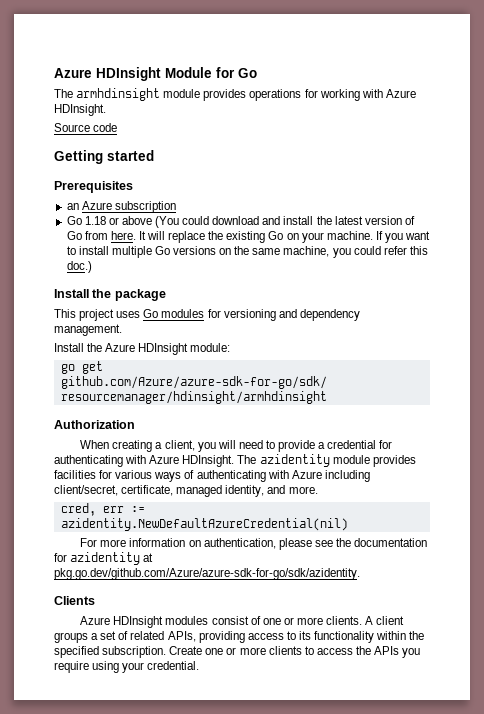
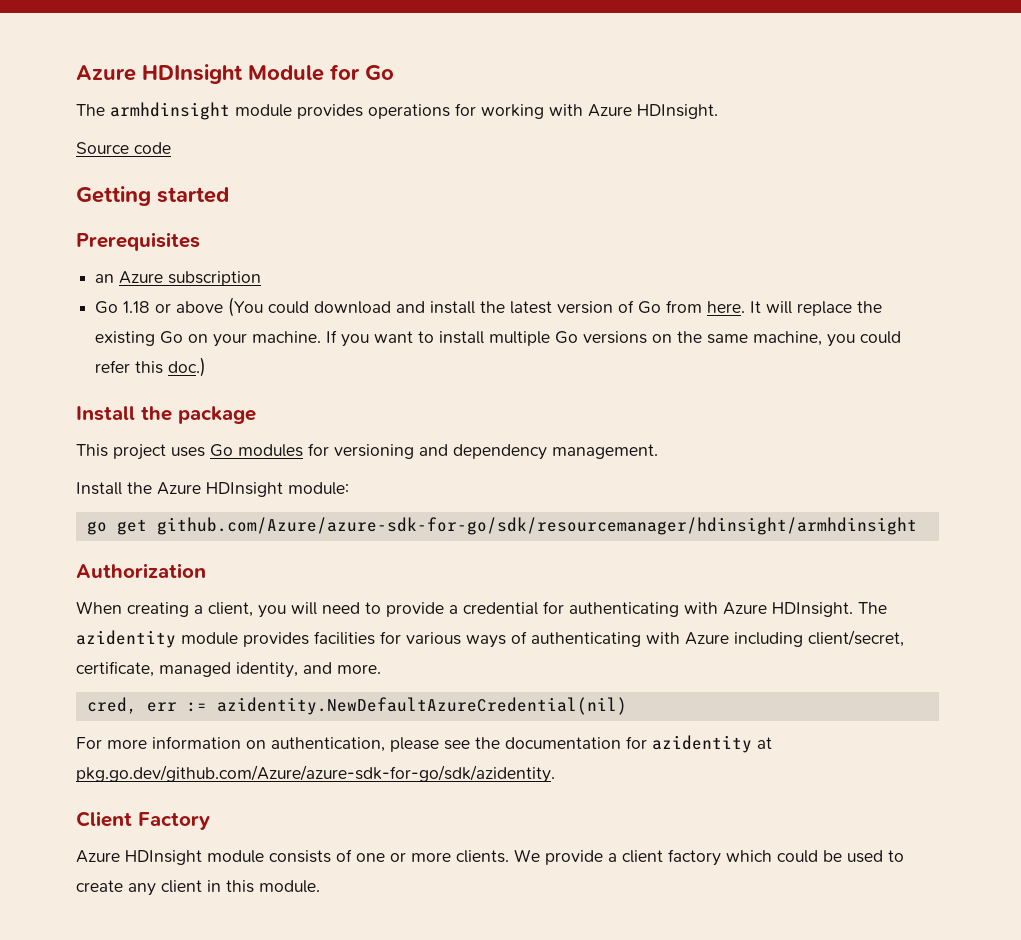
- Clients
- Azure HDInsight modules consist of one or more clients.
+ Client Factory
+ Azure HDInsight module consists of one or more clients.
- A client groups a set of related APIs, providing access to its functionality within the specified subscription. Create one or more clients to access the APIs you require using your credential.
+ We provide a client factory which could be used to create any client in this module.

